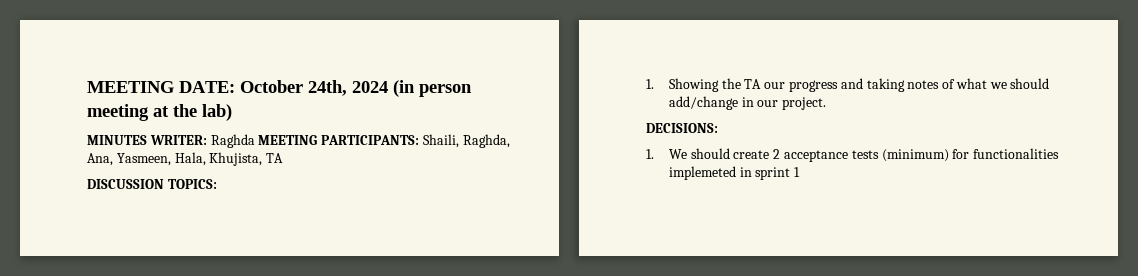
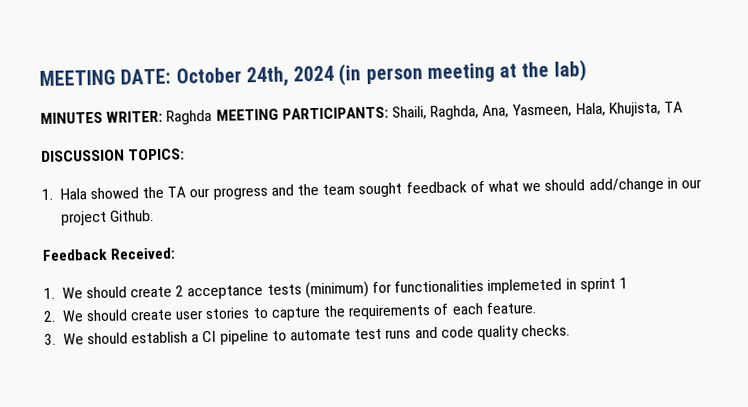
- 1. Showing the TA our progress and taking notes of what we should add/change in our project.
- DECISIONS:
+ 1. Hala showed the TA our progress and the team sought feedback of what we should add/change in our project Github.
+ Feedback Received:
+ 2. We should create user stories to capture the requirements of each feature.
+ 3. We should establish a CI pipeline to automate test runs and code quality checks.

